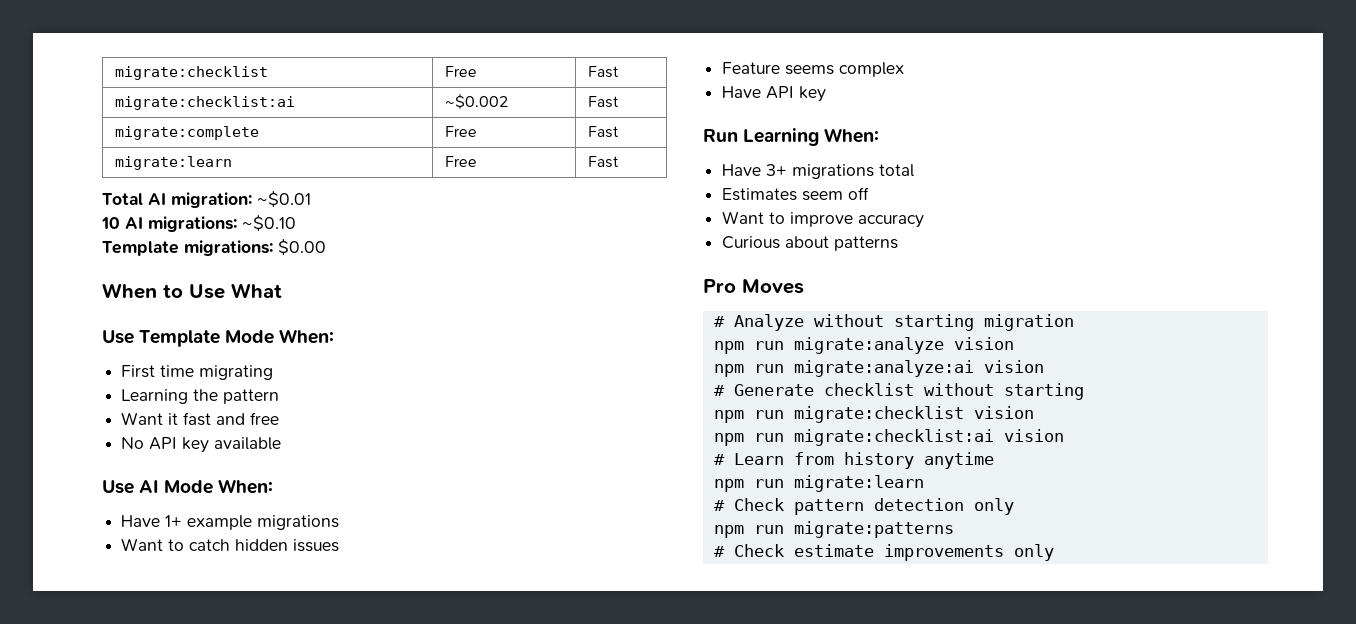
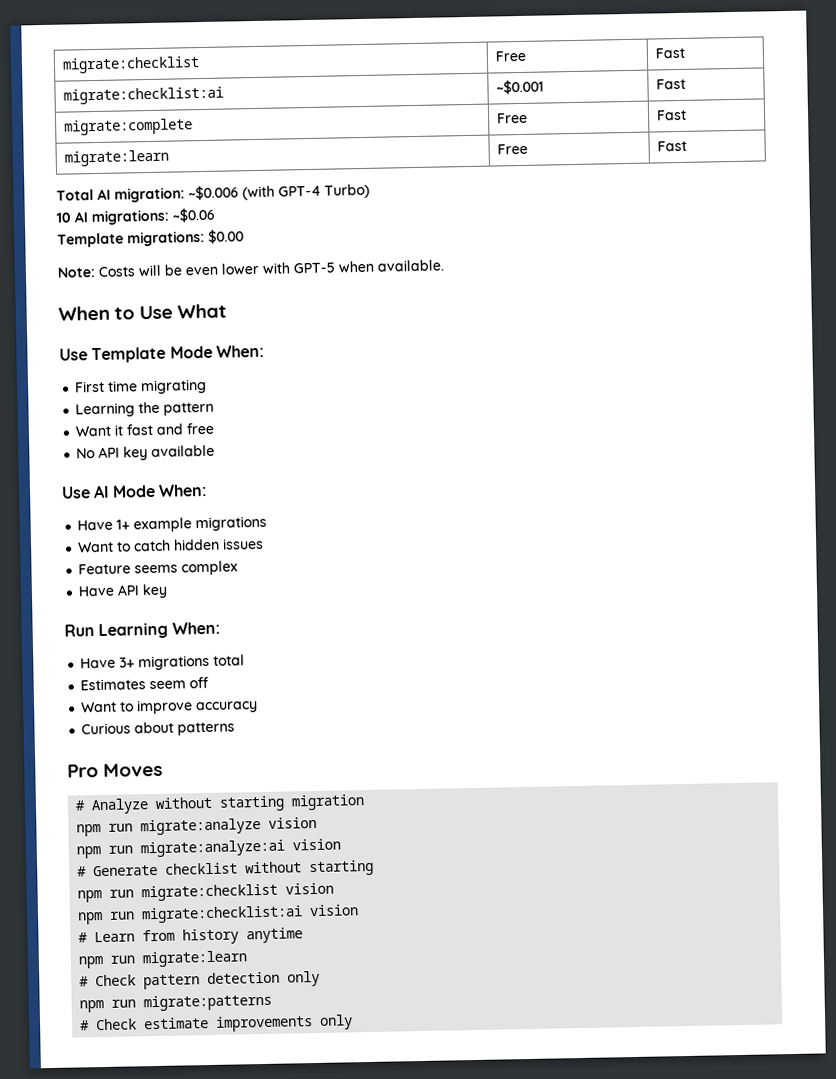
- migrate:checklist:ai | ~$0.002 | Fast
+ migrate:checklist:ai | ~$0.001 | Fast
- Total AI migration: ~$0.01
+ Total AI migration: ~$0.006 (with GPT-4 Turbo)
- 10 AI migrations: ~$0.10
+ 10 AI migrations: ~$0.06
+ Note: Costs will be even lower with GPT-5 when available.

